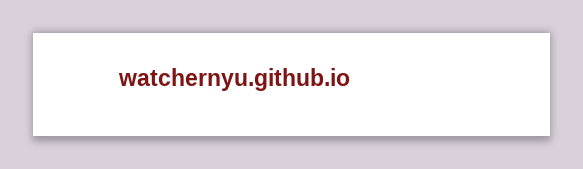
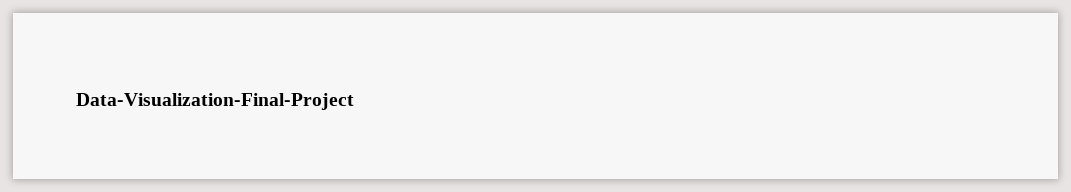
- watchernyu.github.io
+ Data-Visualization-Final-Project

